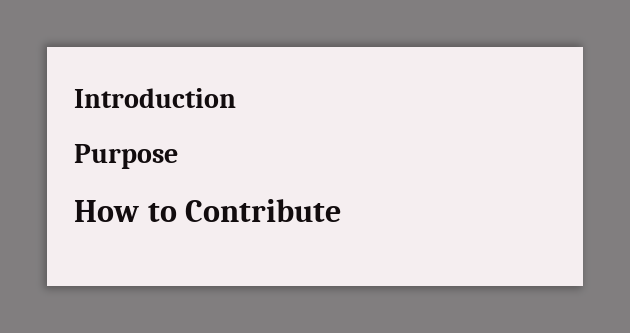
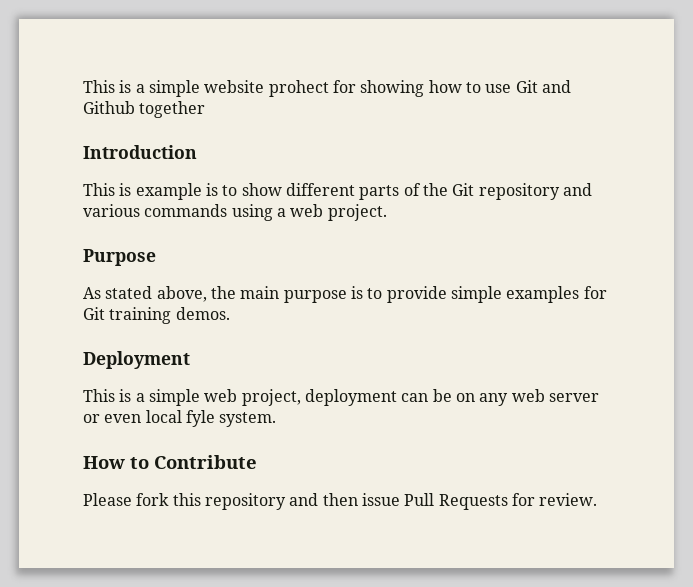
+ This is a simple website prohect for showing how to use Git and Github together
  Introduction
+ This is example is to show different parts of the Git repository and various commands using a web project.
  Purpose
+ As stated above, the main purpose is to provide simple examples for Git training demos.
+ Deployment
+ This is a simple web project, deployment can be on any web server or even local fyle system.
  How to Contribute
+ Please fork this repository and then issue Pull Requests for review.

